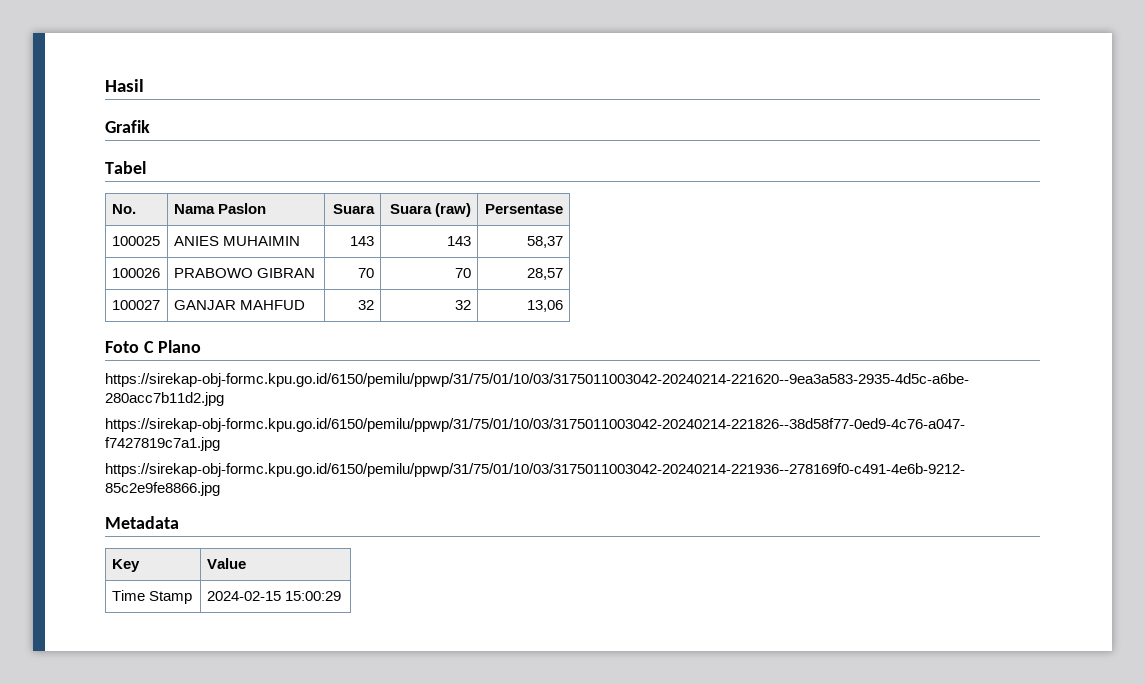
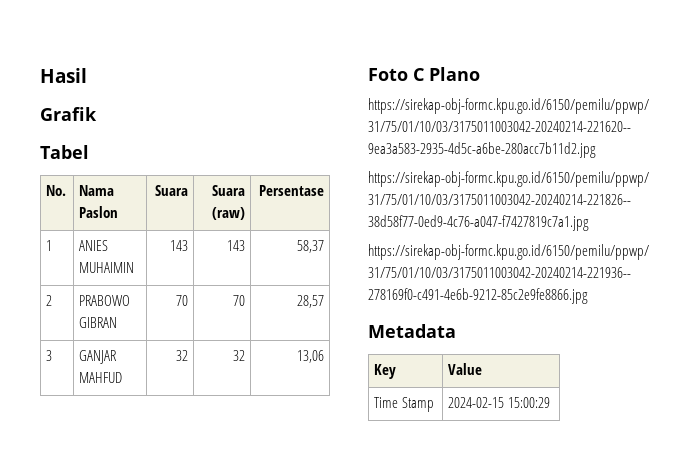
- 100025 | ANIES MUHAIMIN | 143 | 143 | 58,37
+ 1 | ANIES MUHAIMIN | 143 | 143 | 58,37
- 100026 | PRABOWO GIBRAN | 70 | 70 | 28,57
+ 2 | PRABOWO GIBRAN | 70 | 70 | 28,57
- 100027 | GANJAR MAHFUD | 32 | 32 | 13,06
+ 3 | GANJAR MAHFUD | 32 | 32 | 13,06

